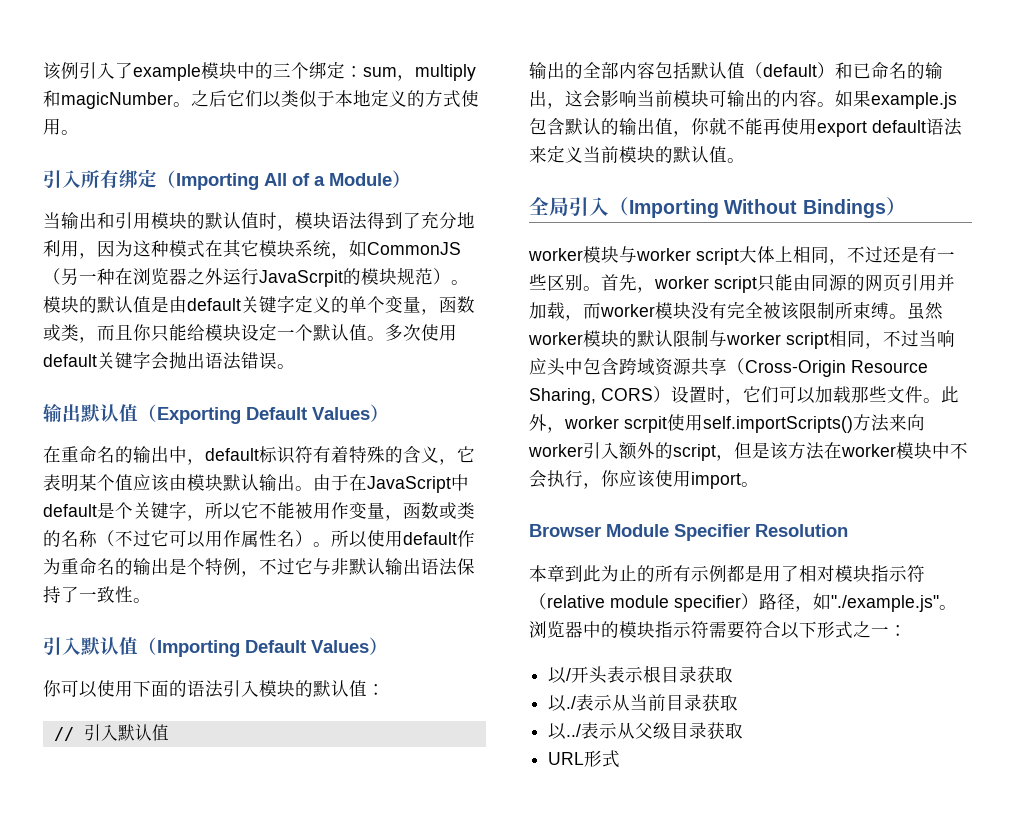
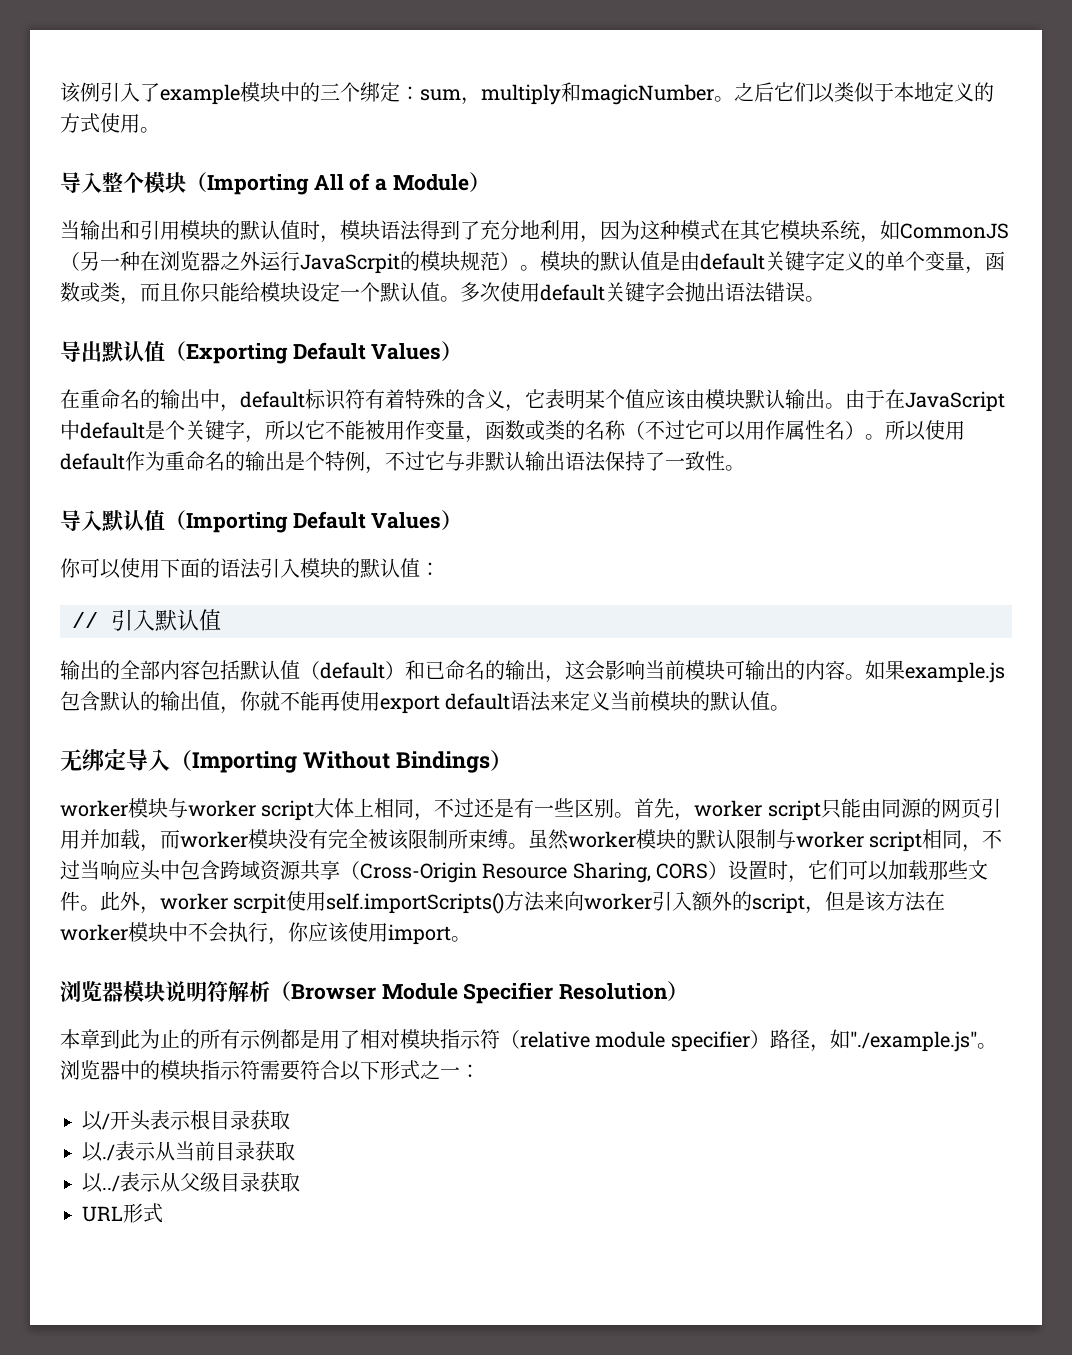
- 引入所有绑定（Importing All of a Module）
+ 导入整个模块（Importing All of a Module）
- 输出默认值（Exporting Default Values）
+ 导出默认值（Exporting Default Values）
- 引入默认值（Importing Default Values）
+ 导入默认值（Importing Default Values）
- 全局引入（Importing Without Bindings）
+ 无绑定导入（Importing Without Bindings）
- Browser Module Specifier Resolution
+ 浏览器模块说明符解析（Browser Module Specifier Resolution）

